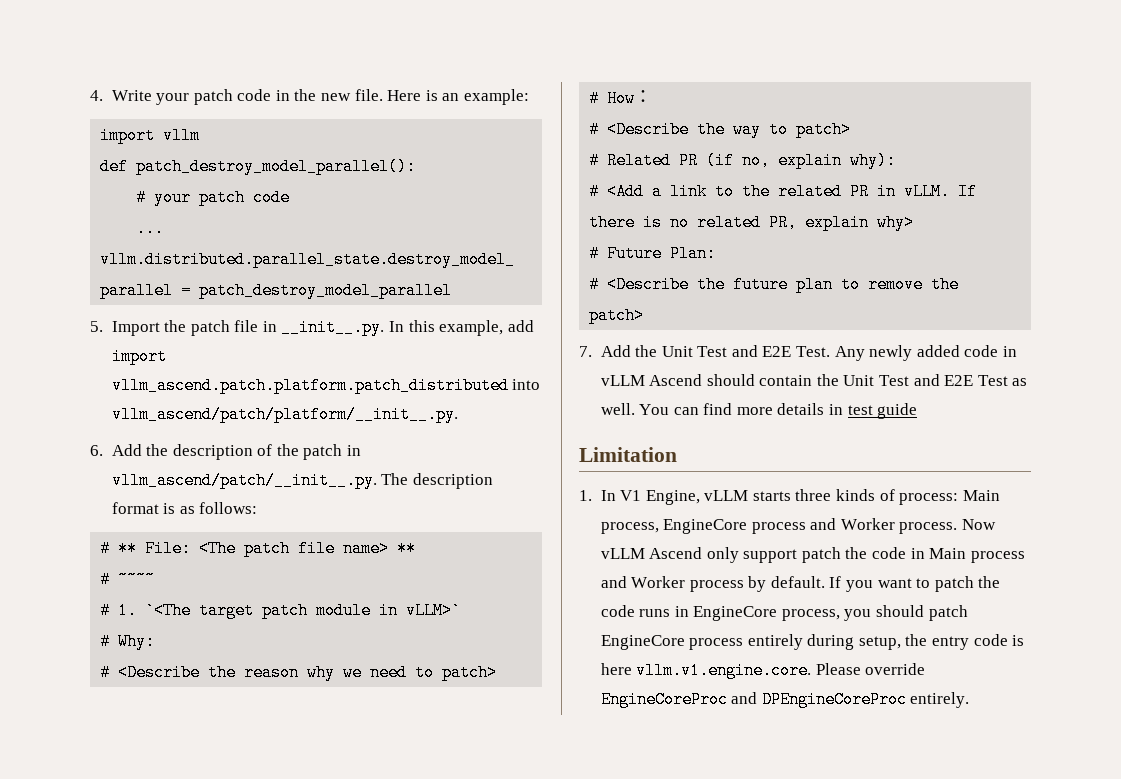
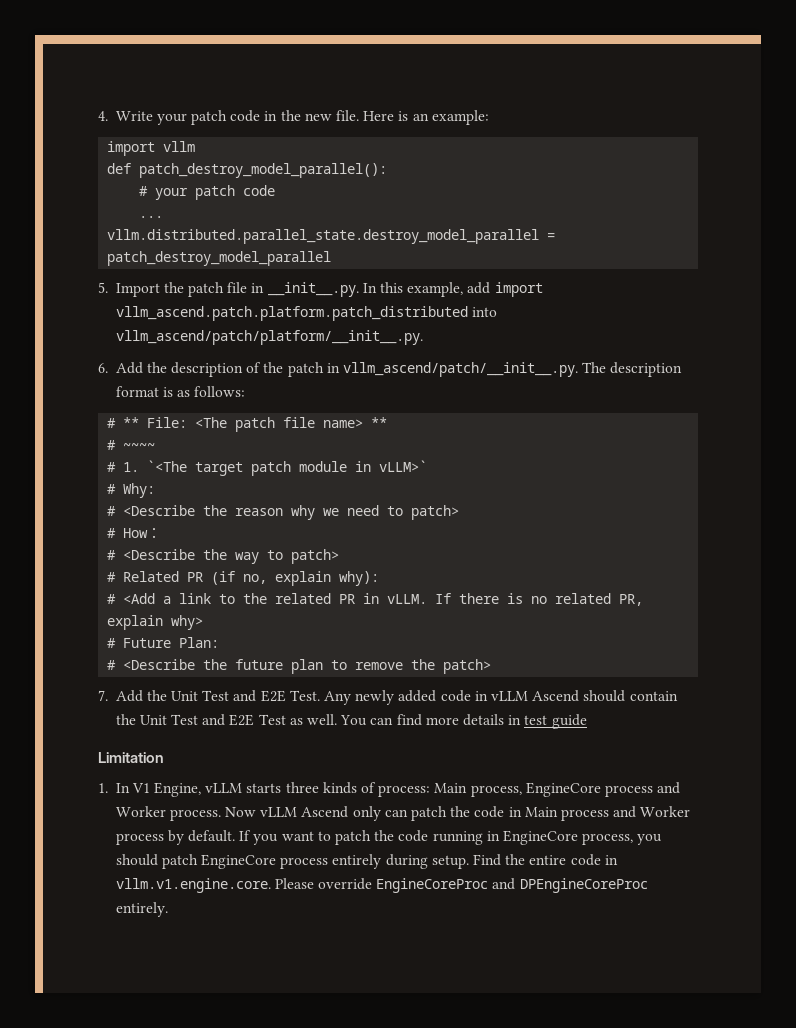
- Now vLLM Ascend only support patch the code in Main process and Worker process by default.
+ Now vLLM Ascend only can patch the code in Main process and Worker process by default.
- If you want to patch the code runs in EngineCore process, you should patch EngineCore process entirely during setup, the entry code is here vllm.v1.engine.core. Please override EngineCoreProc and DPEngineCoreProc entirely.
+ If you want to patch the code running in EngineCore process, you should patch EngineCore process entirely during setup. Find the entire code in vllm.v1.engine.core. Please override EngineCoreProc and DPEngineCoreProc entirely.

